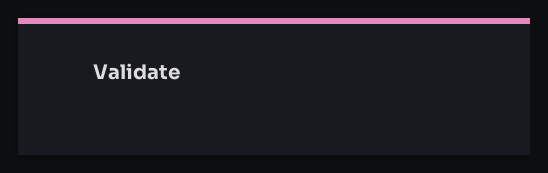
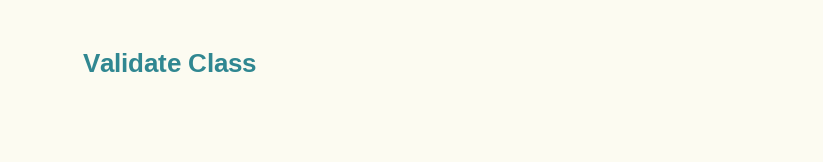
- Validate
+ Validate Class

